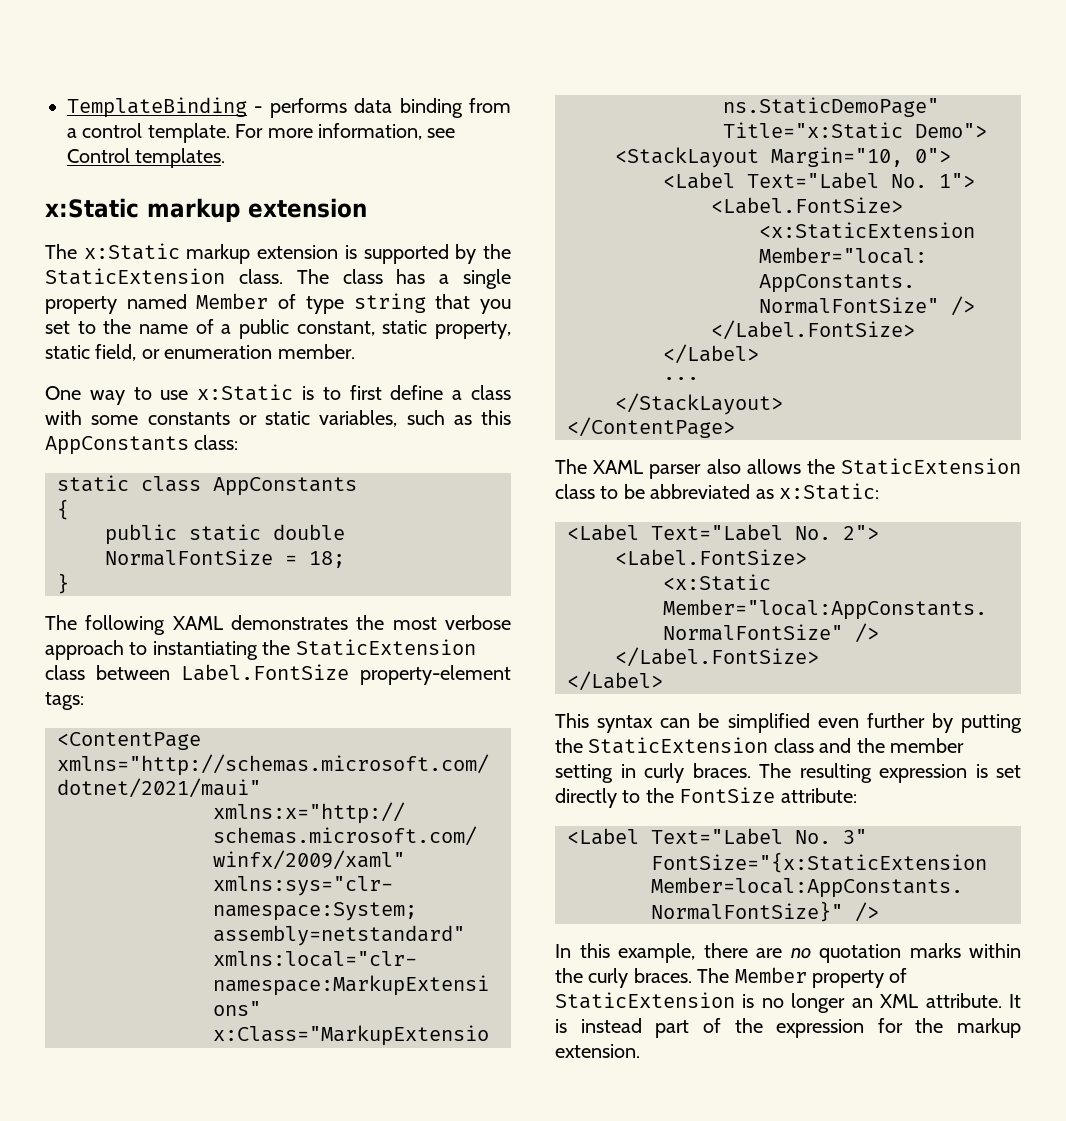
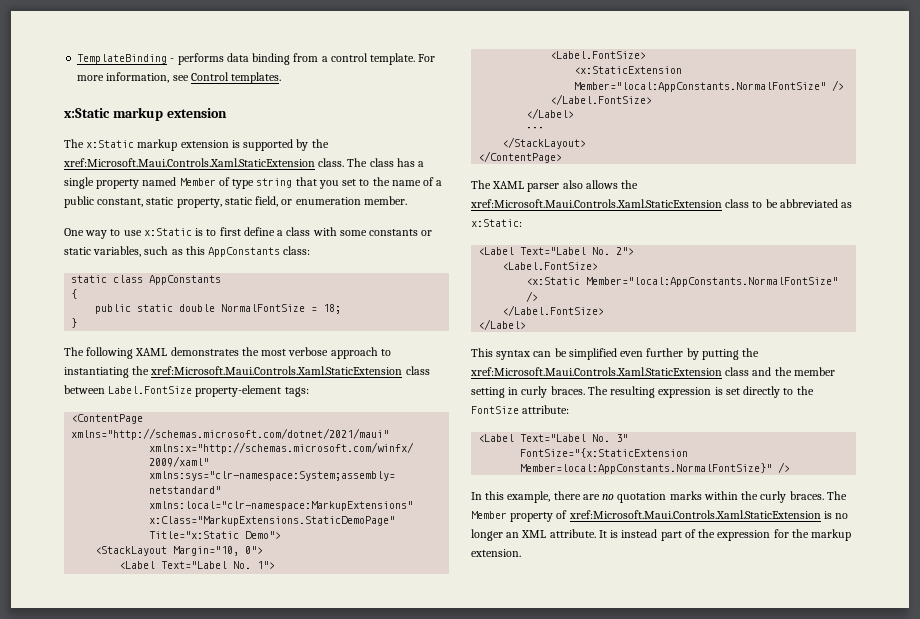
- The x:Static markup extension is supported by the StaticExtension class.
+ The x:Static markup extension is supported by the xref:Microsoft.Maui.Controls.Xaml.StaticExtension class.
- The following XAML demonstrates the most verbose approach to instantiating the StaticExtension class between Label.FontSize property-element tags:
+ The following XAML demonstrates the most verbose approach to instantiating the xref:Microsoft.Maui.Controls.Xaml.StaticExtension class between Label.FontSize property-element tags:
- The XAML parser also allows the StaticExtension class to be abbreviated as x:Static:
+ The XAML parser also allows the xref:Microsoft.Maui.Controls.Xaml.StaticExtension class to be abbreviated as x:Static:
- This syntax can be simplified even further by putting the StaticExtension class and the member setting in curly braces.
+ This syntax can be simplified even further by putting the xref:Microsoft.Maui.Controls.Xaml.StaticExtension class and the member setting in curly braces.
- The Member property of StaticExtension is no longer an XML attribute.
+ The Member property of xref:Microsoft.Maui.Controls.Xaml.StaticExtension is no longer an XML attribute.

